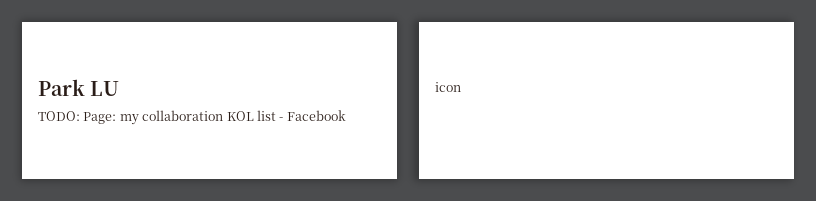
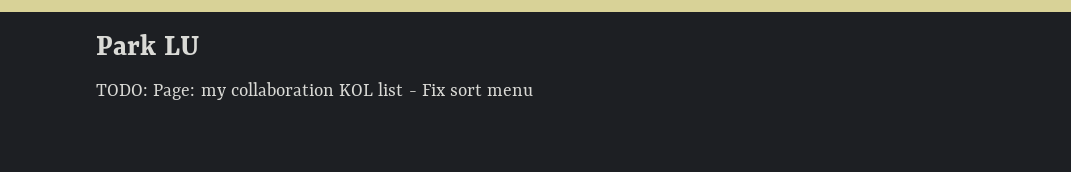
- TODO: Page: my collaboration KOL list - Facebook icon
+ TODO: Page: my collaboration KOL list - Fix sort menu

